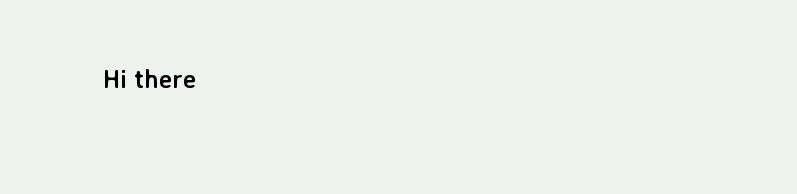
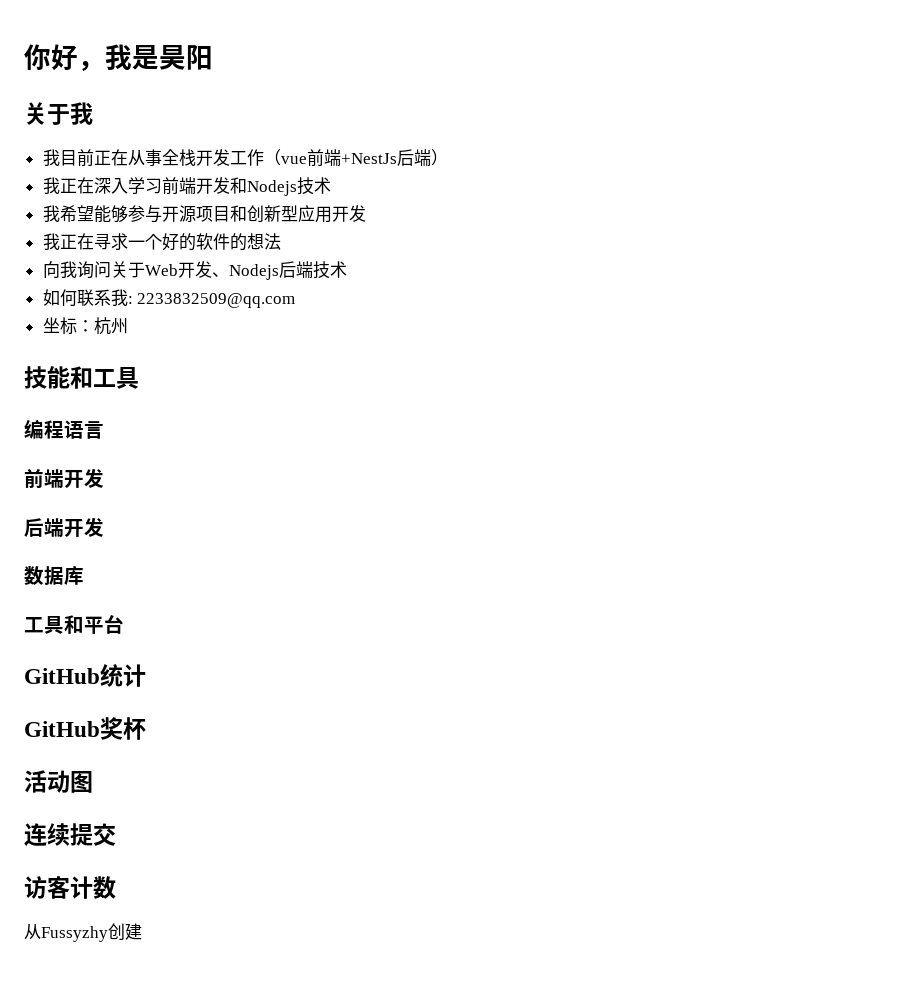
- Hi there
+ 你好，我是昊阳
+ 关于我
+ 我目前正在从事全栈开发工作（vue前端+NestJs后端）
+ 我正在深入学习前端开发和Nodejs技术
+ 我希望能够参与开源项目和创新型应用开发
+ 我正在寻求一个好的软件的想法
+ 向我询问关于Web开发、Nodejs后端技术
+ 如何联系我: 2233832509@qq.com
+ 坐标：杭州
+ 技能和工具
+ 编程语言
+ 前端开发
+ 后端开发
+ 数据库
+ 工具和平台
+ GitHub统计
+ GitHub奖杯
+ 活动图
+ 连续提交
+ 访客计数
+ 从Fussyzhy创建

